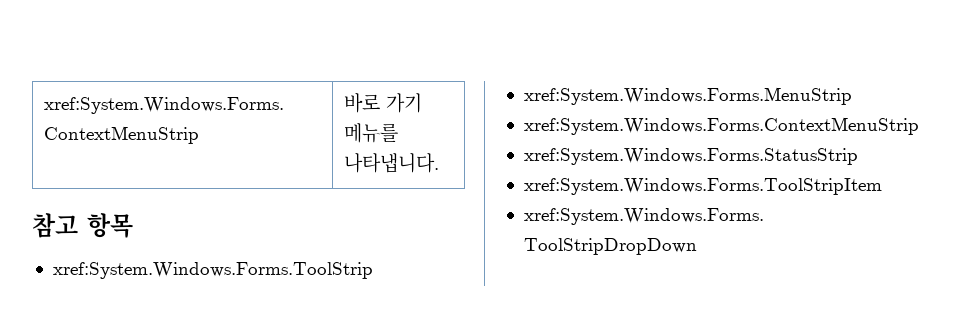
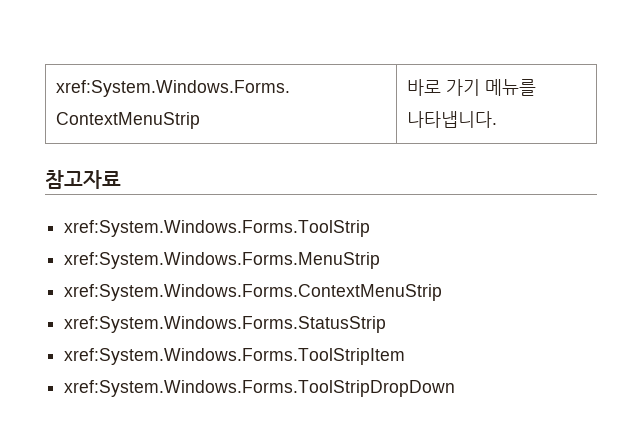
- 참고 항목
+ 참고자료

